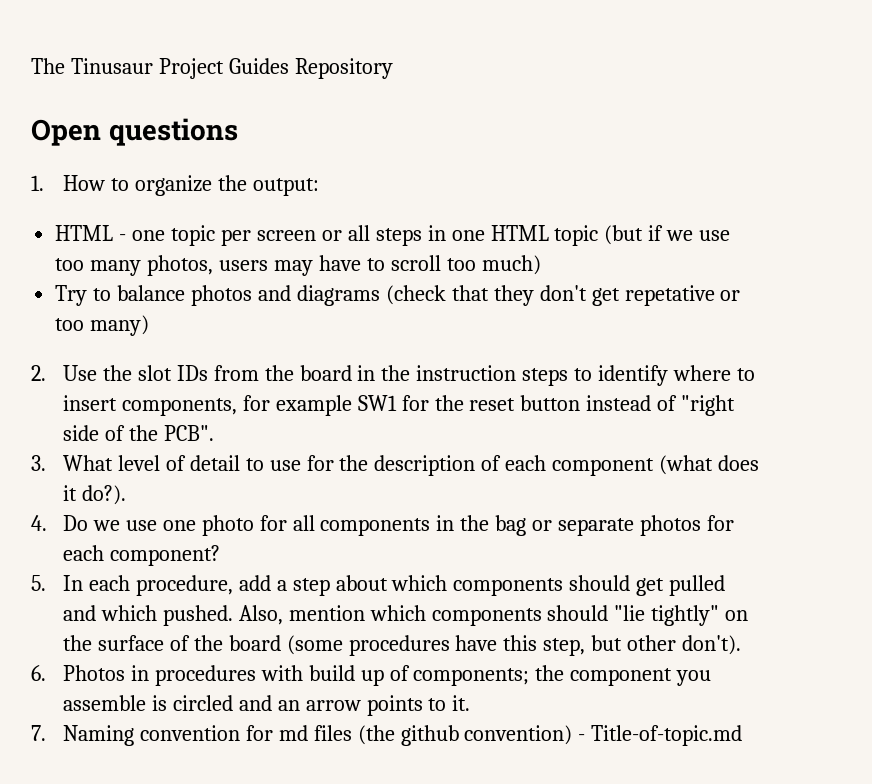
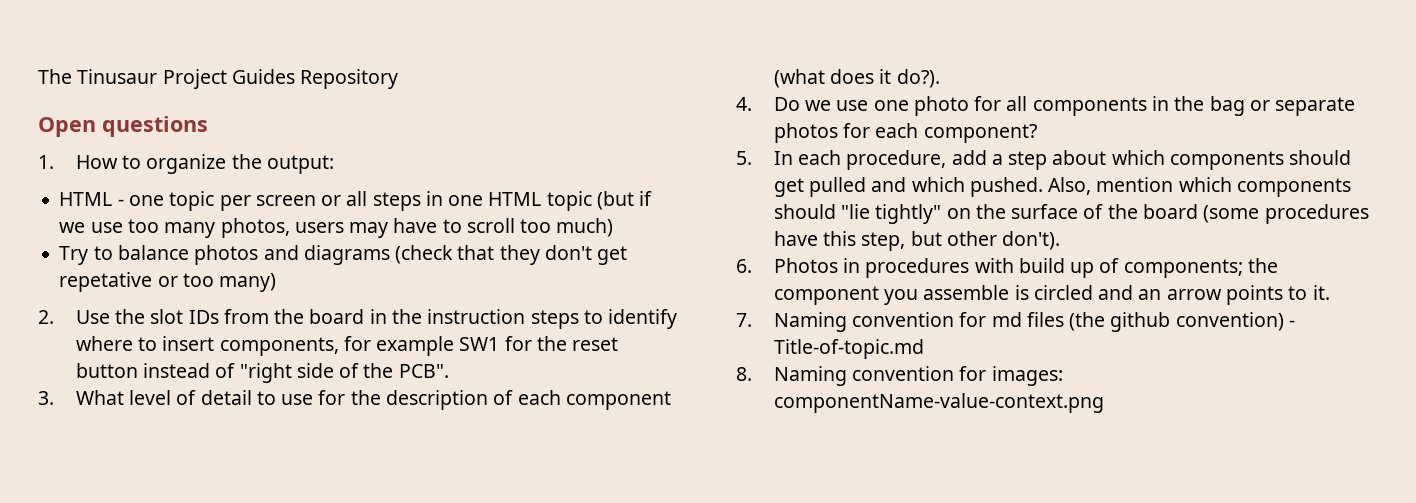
+ 8. Naming convention for images: componentName-value-context.png

